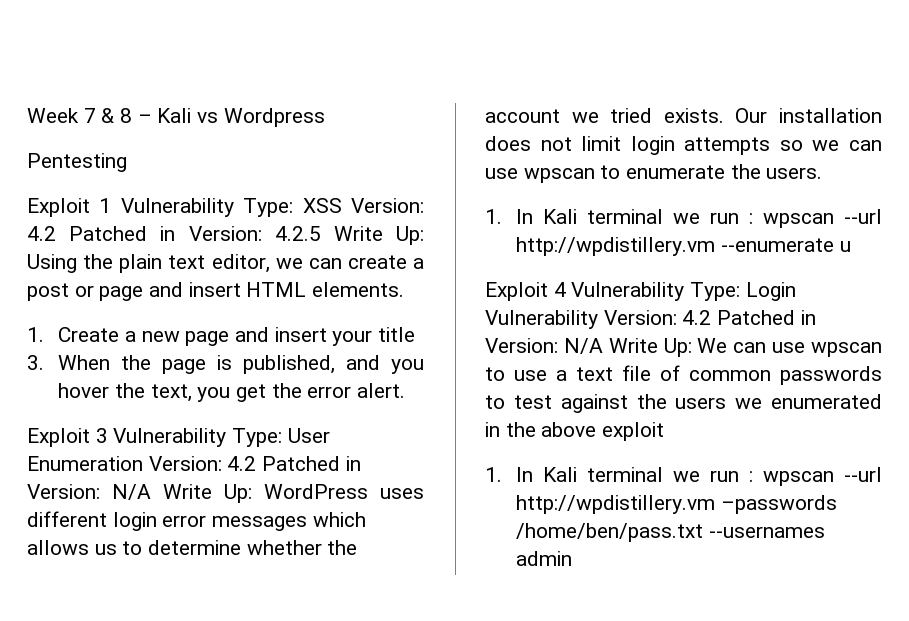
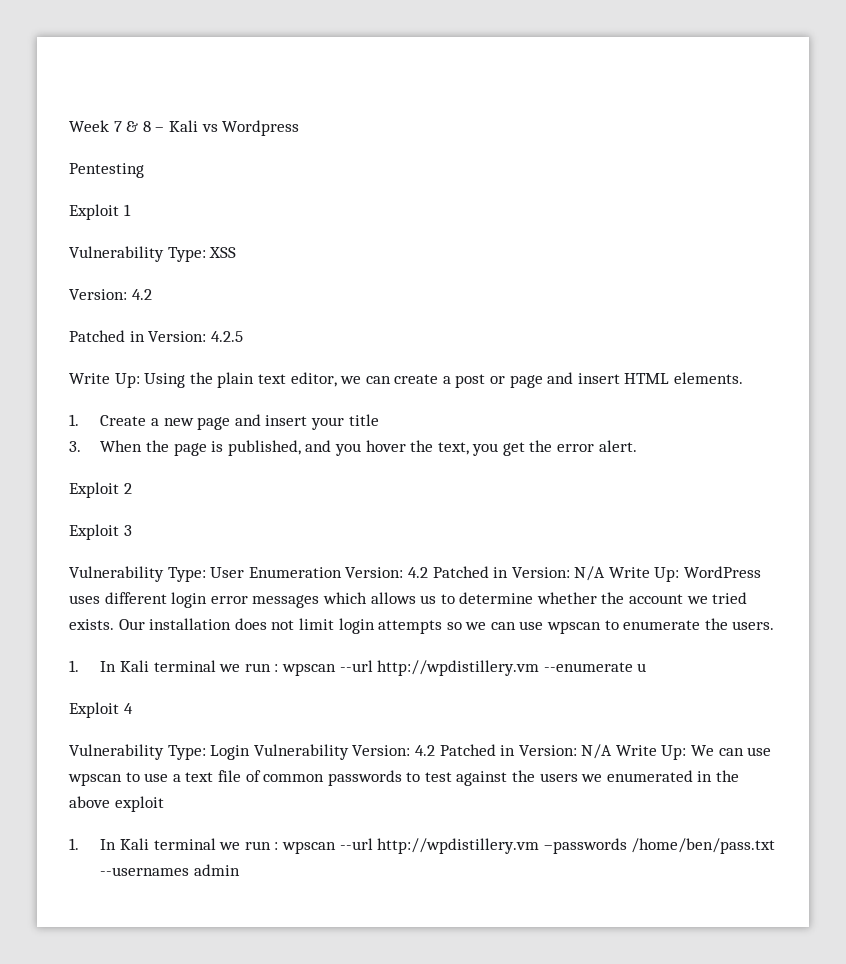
- Exploit 1 Vulnerability Type: XSS Version: 4.2 Patched in Version: 4.2.5 Write Up: Using the plain text editor, we can create a post or page and insert HTML elements.
+ Exploit 1
+ Vulnerability Type: XSS
+ Version: 4.2
+ Patched in Version: 4.2.5
+ Write Up: Using the plain text editor, we can create a post or page and insert HTML elements.
+ Exploit 2
- Exploit 3 Vulnerability Type: User Enumeration Version: 4.2 Patched in Version: N/A Write Up: WordPress uses different login error messages which allows us to determine whether the account we tried exists.
+ Exploit 3
+ Vulnerability Type: User Enumeration Version: 4.2 Patched in Version: N/A Write Up: WordPress uses different login error messages which allows us to determine whether the account we tried exists.
- Exploit 4 Vulnerability Type: Login Vulnerability Version: 4.2 Patched in Version: N/A Write Up: We can use wpscan to use a text file of common passwords to test against the users we enumerated in the above exploit
+ Exploit 4
+ Vulnerability Type: Login Vulnerability Version: 4.2 Patched in Version: N/A Write Up: We can use wpscan to use a text file of common passwords to test against the users we enumerated in the above exploit

